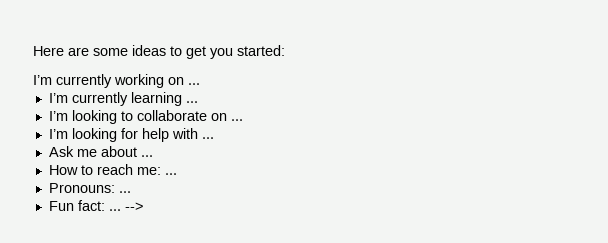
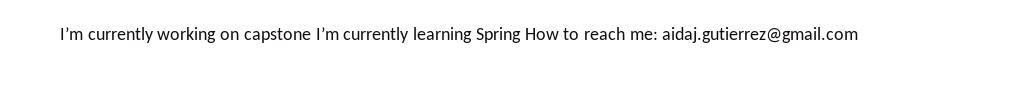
- Here are some ideas to get you started:
- I’m currently working on ...
- I’m currently learning ...
- I’m looking to collaborate on ...
- I’m looking for help with ...
- Ask me about ...
- How to reach me: ...
- Pronouns: ...
- Fun fact: ... -->
+ I’m currently working on capstone I’m currently learning Spring How to reach me: aidaj.gutierrez@gmail.com

